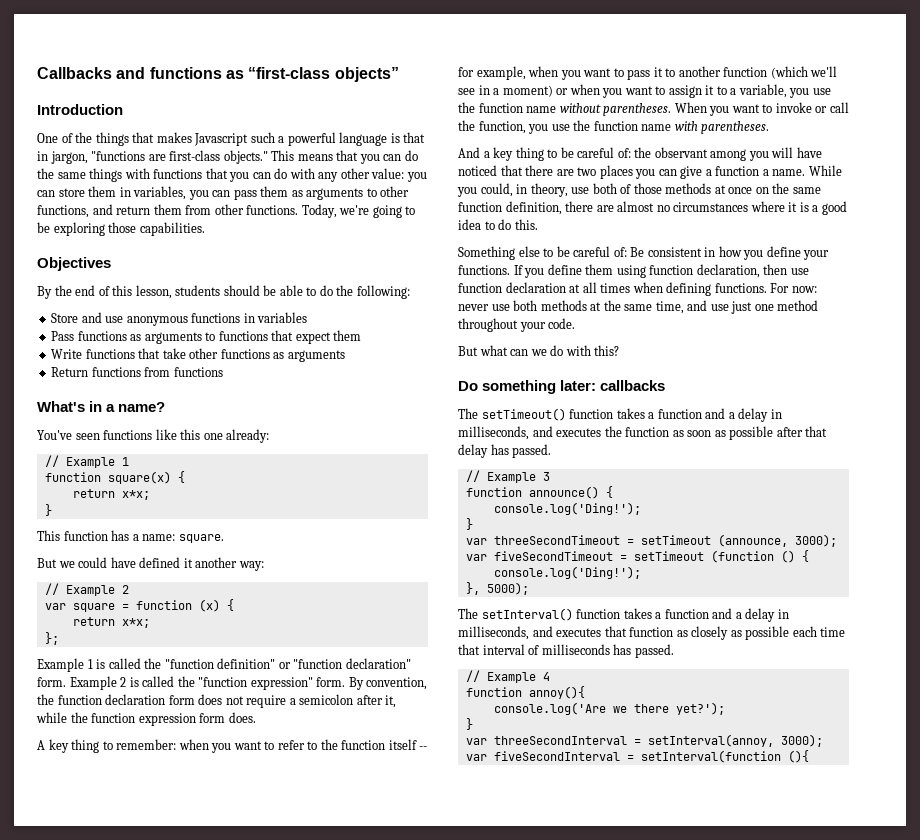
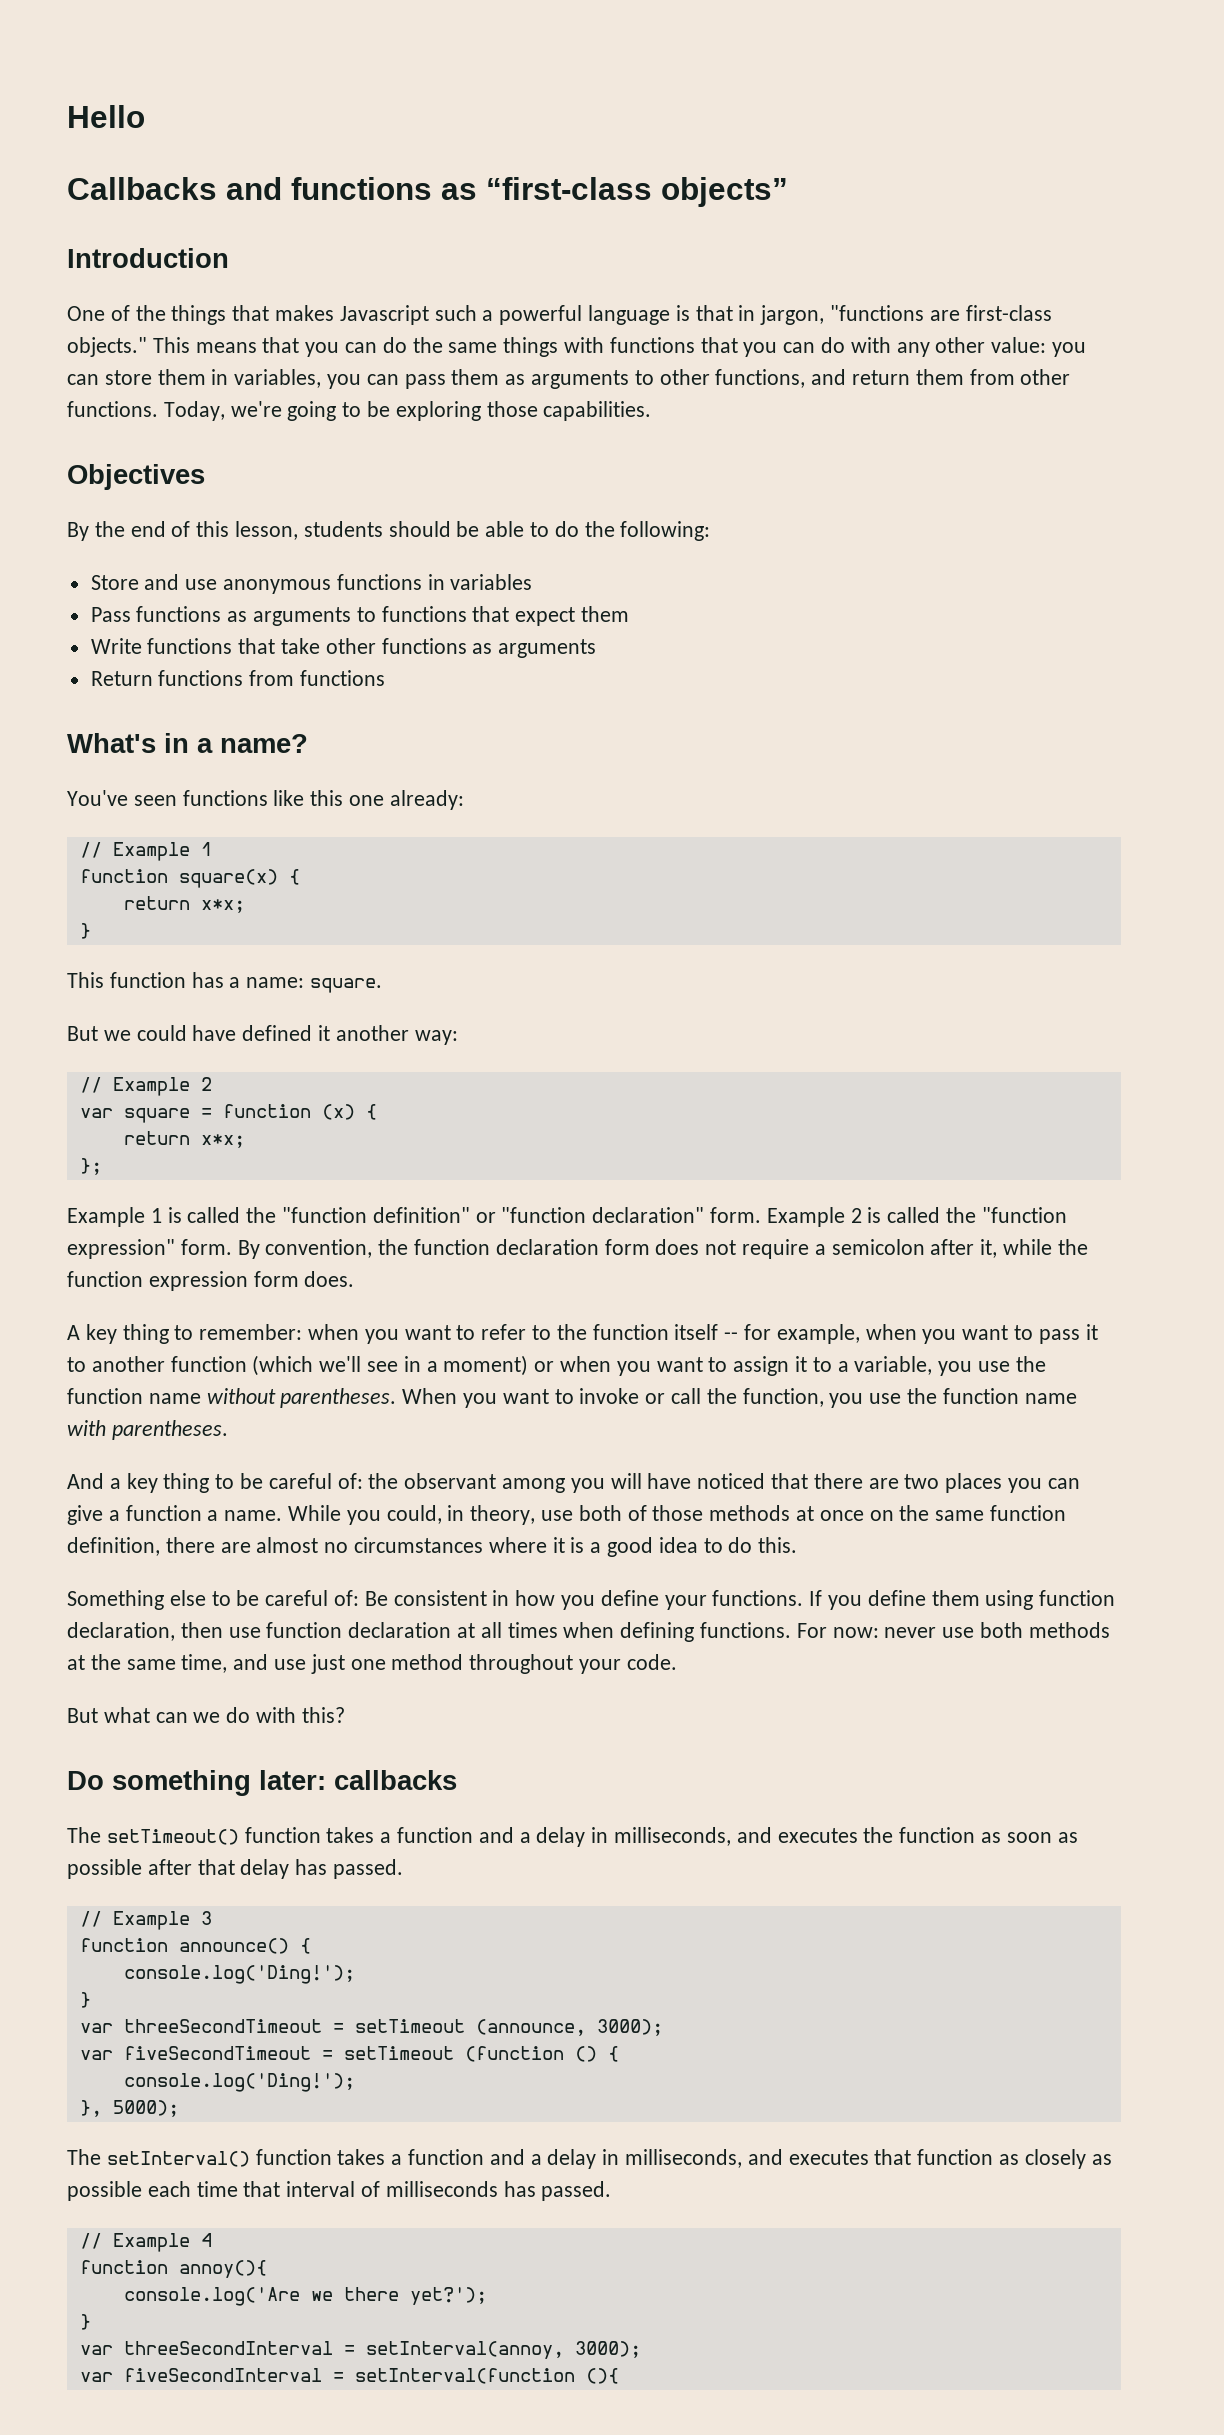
+ Hello

